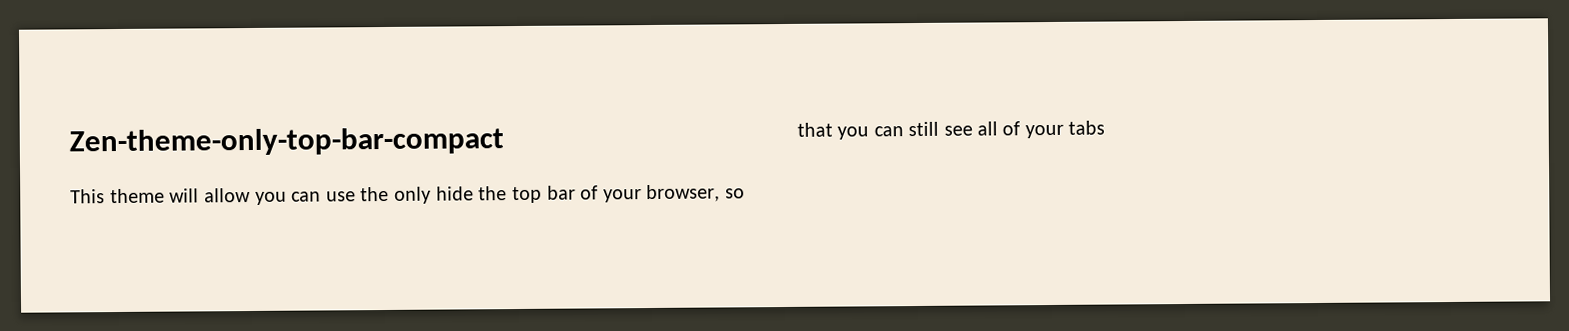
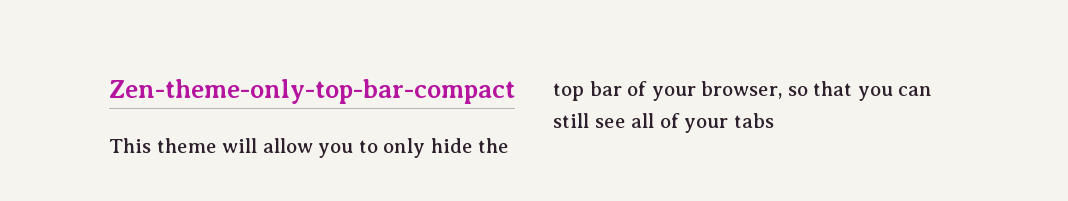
- This theme will allow you can use the only hide the top bar of your browser, so that you can still see all of your tabs
+ This theme will allow you to only hide the top bar of your browser, so that you can still see all of your tabs

